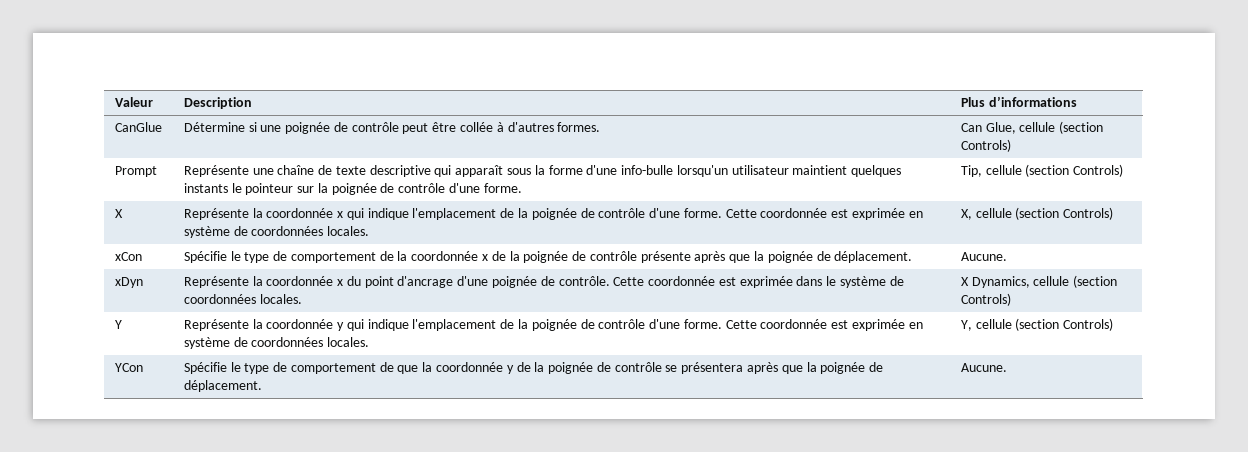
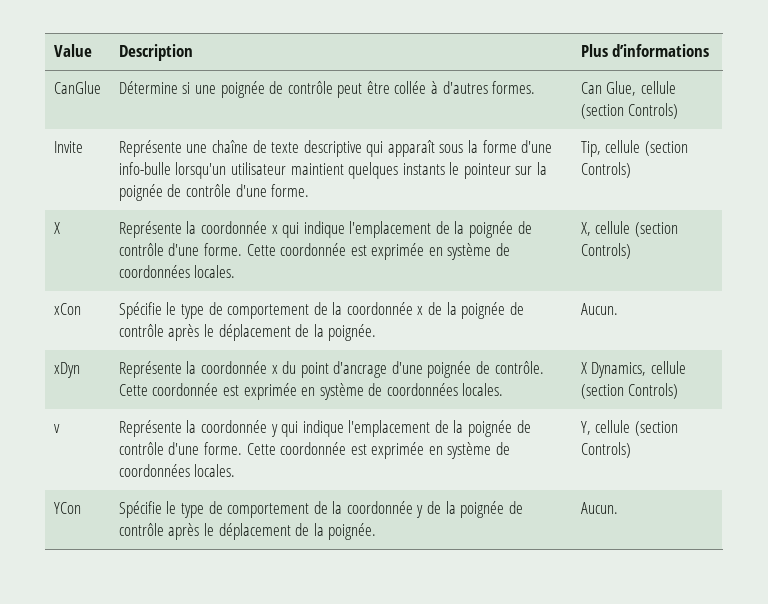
- Valeur | Description | Plus d’informations
+ Value | Description | Plus d’informations
- Prompt | Représente une chaîne de texte descriptive qui apparaît sous la forme d'une info-bulle lorsqu'un utilisateur maintient quelques instants le pointeur sur la poignée de contrôle d'une forme. | Tip, cellule (section Controls)
+ Invite | Représente une chaîne de texte descriptive qui apparaît sous la forme d'une info-bulle lorsqu'un utilisateur maintient quelques instants le pointeur sur la poignée de contrôle d'une forme. | Tip, cellule (section Controls)
- xCon | Spécifie le type de comportement de la coordonnée x de la poignée de contrôle présente après que la poignée de déplacement. | Aucune.
+ xCon | Spécifie le type de comportement de la coordonnée x de la poignée de contrôle après le déplacement de la poignée. | Aucun.
- xDyn | Représente la coordonnée x du point d'ancrage d'une poignée de contrôle. Cette coordonnée est exprimée dans le système de coordonnées locales. | X Dynamics, cellule (section Controls)
+ xDyn | Représente la coordonnée x du point d'ancrage d'une poignée de contrôle. Cette coordonnée est exprimée en système de coordonnées locales. | X Dynamics, cellule (section Controls)
- Y | Représente la coordonnée y qui indique l'emplacement de la poignée de contrôle d'une forme. Cette coordonnée est exprimée en système de coordonnées locales. | Y, cellule (section Controls)
+ v | Représente la coordonnée y qui indique l'emplacement de la poignée de contrôle d'une forme. Cette coordonnée est exprimée en système de coordonnées locales. | Y, cellule (section Controls)
- YCon | Spécifie le type de comportement de que la coordonnée y de la poignée de contrôle se présentera après que la poignée de déplacement. | Aucune.
+ YCon | Spécifie le type de comportement de la coordonnée y de la poignée de contrôle après le déplacement de la poignée. | Aucun.

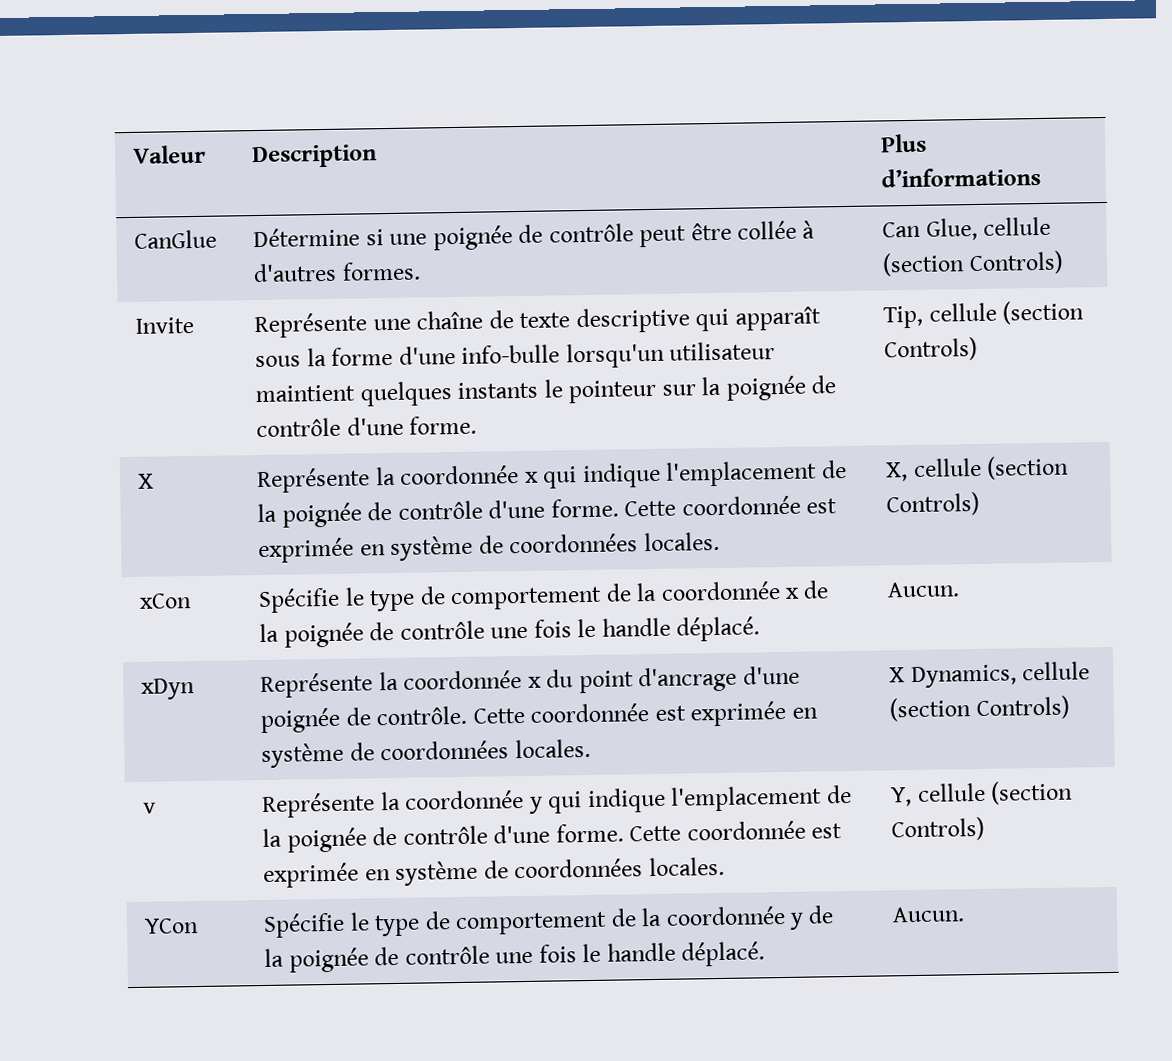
- Value | Description | Plus d’informations
+ Valeur | Description | Plus d’informations
- xCon | Spécifie le type de comportement de la coordonnée x de la poignée de contrôle après le déplacement de la poignée. | Aucun.
+ xCon | Spécifie le type de comportement de la coordonnée x de la poignée de contrôle une fois le handle déplacé. | Aucun.
- YCon | Spécifie le type de comportement de la coordonnée y de la poignée de contrôle après le déplacement de la poignée. | Aucun.
+ YCon | Spécifie le type de comportement de la coordonnée y de la poignée de contrôle une fois le handle déplacé. | Aucun.

